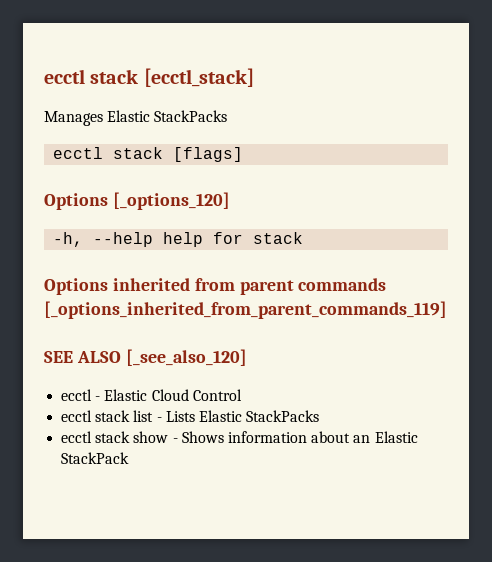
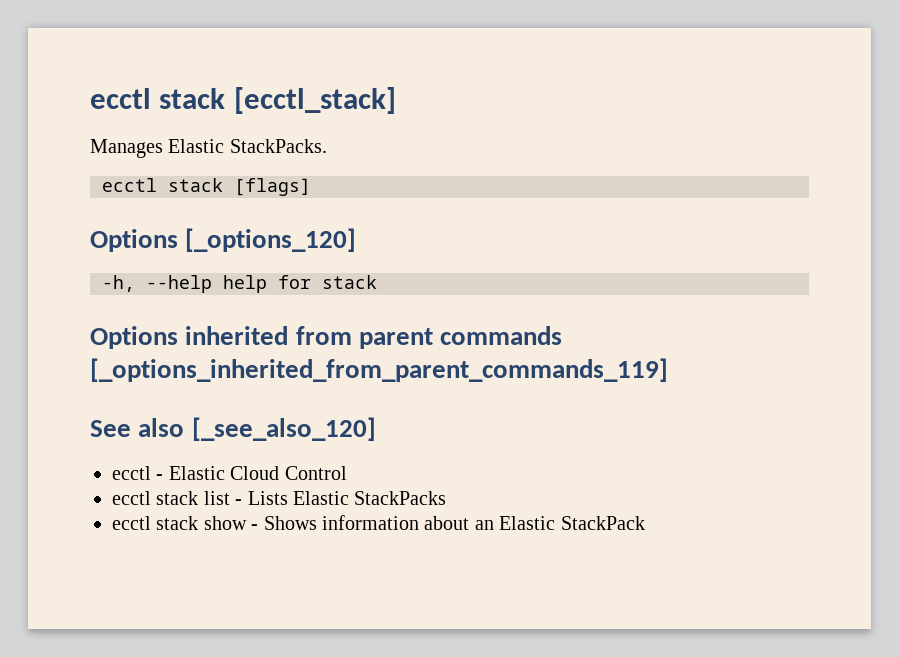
- Manages Elastic StackPacks
+ Manages Elastic StackPacks.
- SEE ALSO [_see_also_120]
+ See also [_see_also_120]

